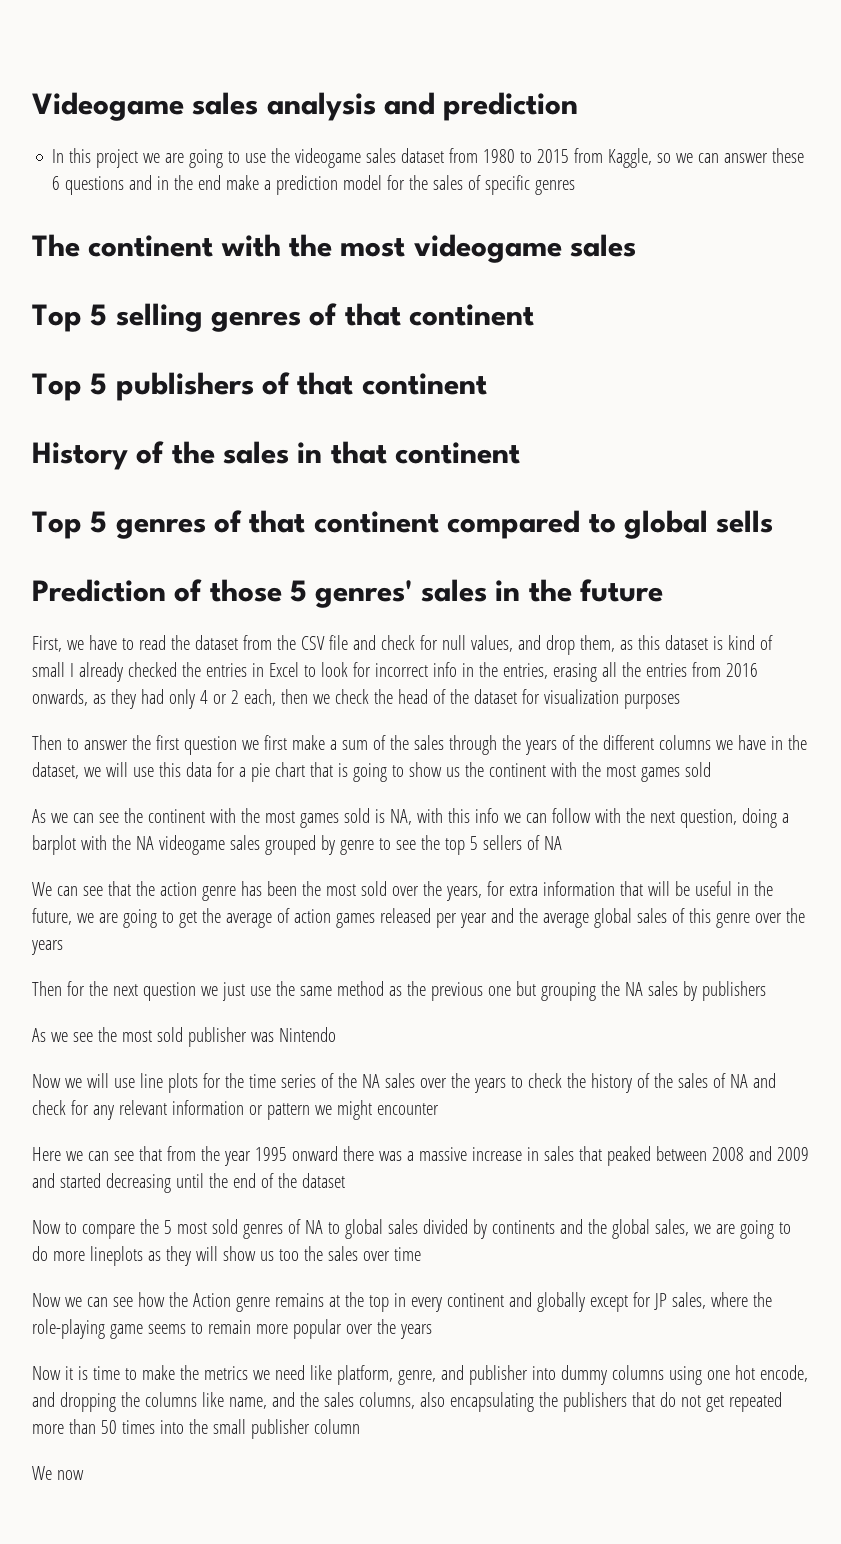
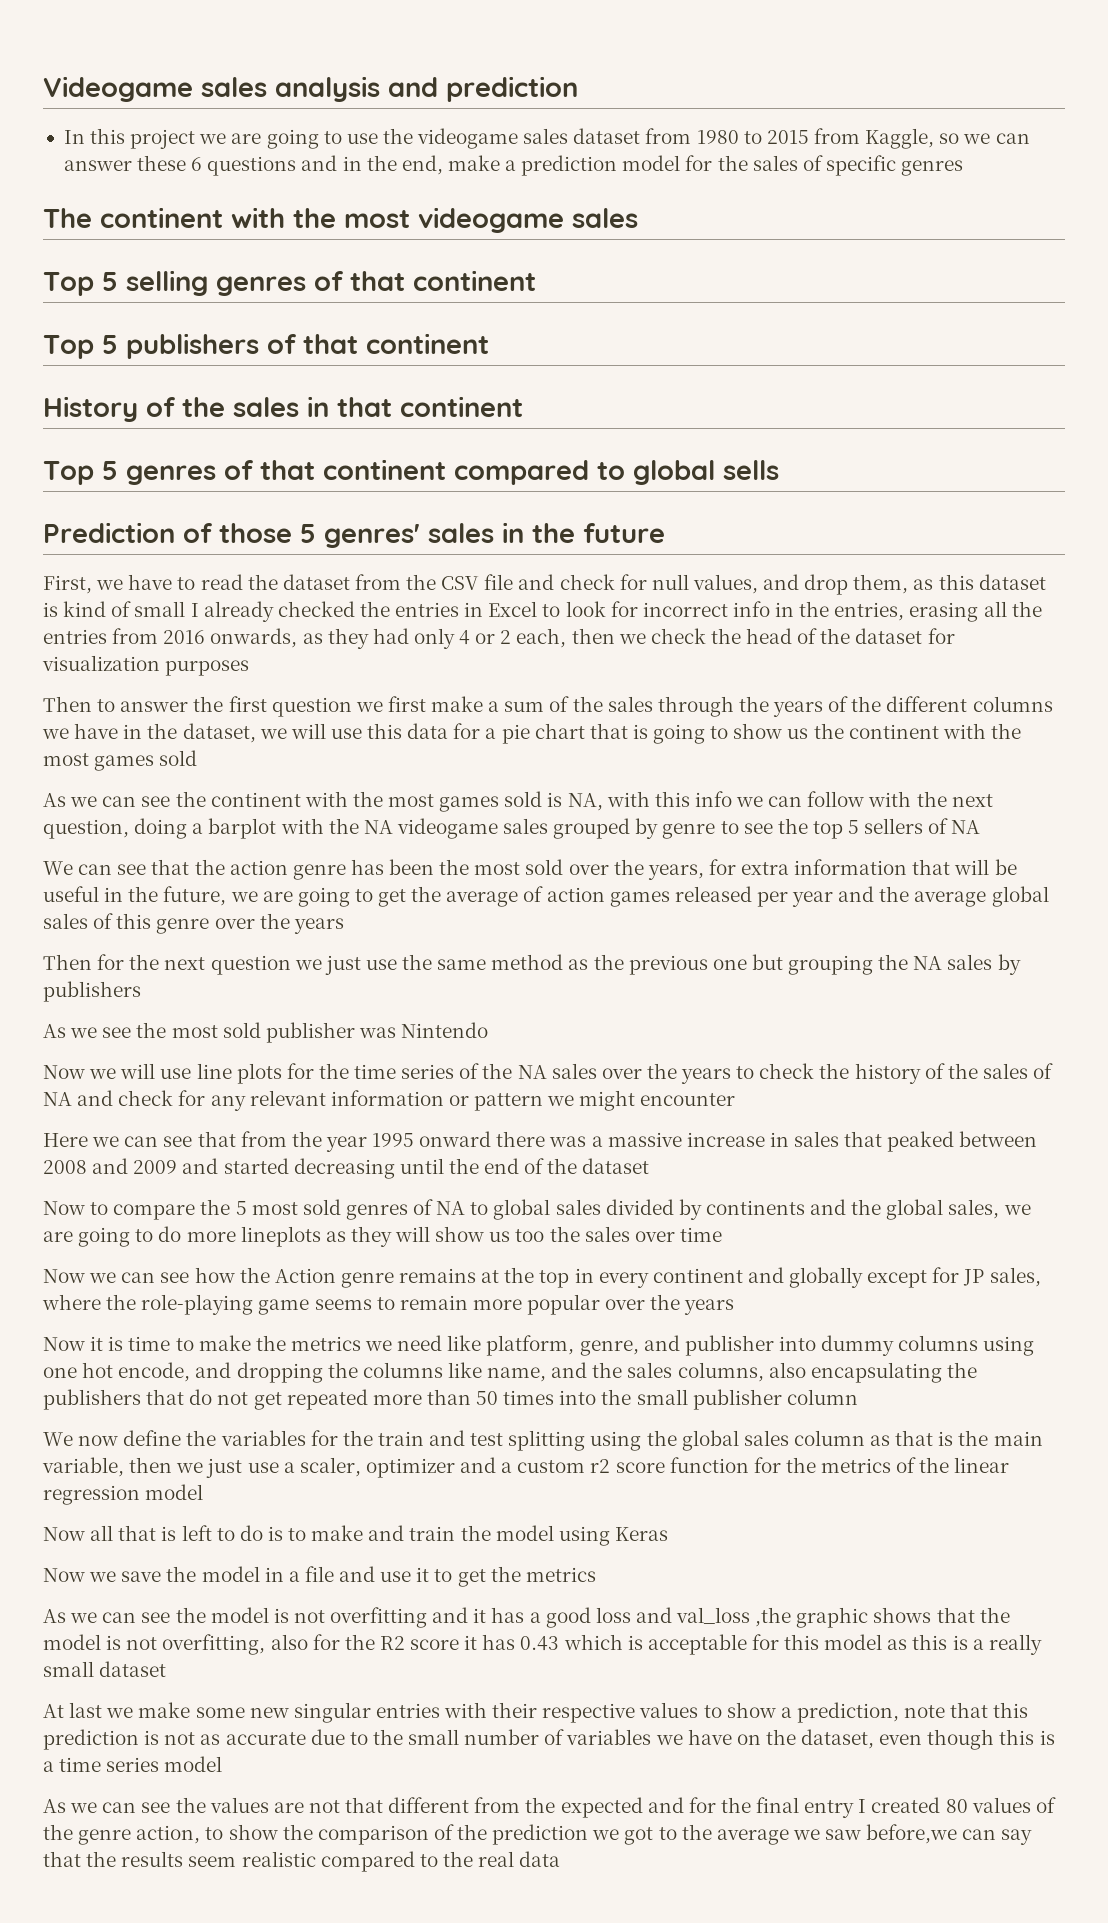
- In this project we are going to use the videogame sales dataset from 1980 to 2015 from Kaggle, so we can answer these 6 questions and in the end make a prediction model for the sales of specific genres
+ In this project we are going to use the videogame sales dataset from 1980 to 2015 from Kaggle, so we can answer these 6 questions and in the end, make a prediction model for the sales of specific genres
- We now
+ We now define the variables for the train and test splitting using the global sales column as that is the main variable, then we just use a scaler, optimizer and a custom r2 score function for the metrics of the linear regression model
+ Now all that is left to do is to make and train the model using Keras
+ Now we save the model in a file and use it to get the metrics
+ As we can see the model is not overfitting and it has a good loss and val_loss ,the graphic shows that the model is not overfitting, also for the R2 score it has 0.43 which is acceptable for this model as this is a really small dataset
+ At last we make some new singular entries with their respective values to show a prediction, note that this prediction is not as accurate due to the small number of variables we have on the dataset, even though this is a time series model
+ As we can see the values are not that different from the expected and for the final entry I created 80 values of the genre action, to show the comparison of the prediction we got to the average we saw before,we can say that the results seem realistic compared to the real data

